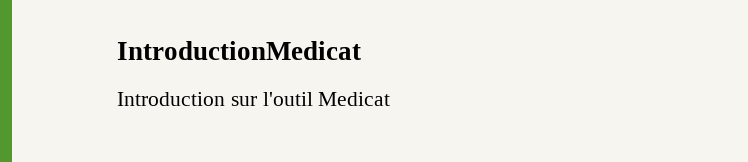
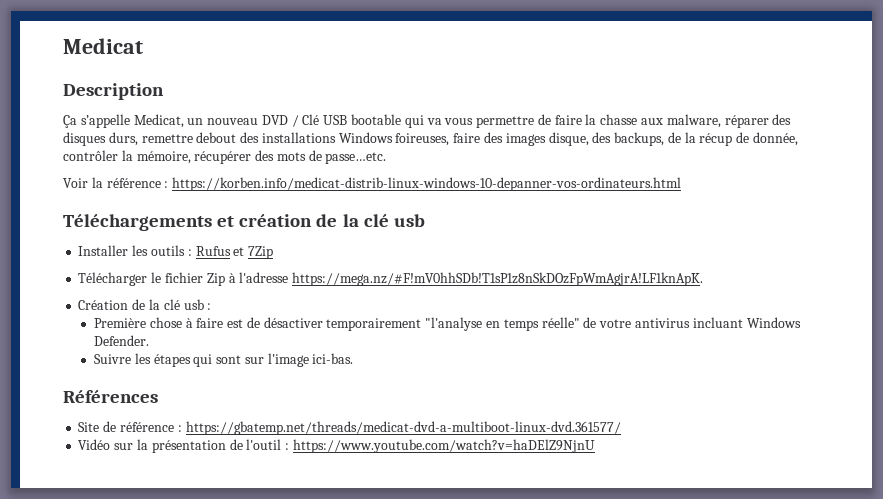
- IntroductionMedicat
- Introduction sur l'outil Medicat
+ Medicat
+ Description
+ Ça s’appelle Medicat, un nouveau DVD / Clé USB bootable qui va vous permettre de faire la chasse aux malware, réparer des disques durs, remettre debout des installations Windows foireuses, faire des images disque, des backups, de la récup de donnée, contrôler la mémoire, récupérer des mots de passe…etc.
+ Voir la référence : https://korben.info/medicat-distrib-linux-windows-10-depanner-vos-ordinateurs.html
+ Téléchargements et création de la clé usb
+ Installer les outils : Rufus et 7Zip
+ Télécharger le fichier Zip à l'adresse https://mega.nz/#F!mV0hhSDb!T1sP1z8nSkDOzFpWmAgjrA!LF1knApK.
+ Création de la clé usb :
+ Première chose à faire est de désactiver temporairement "l'analyse en temps réelle" de votre antivirus incluant Windows Defender.
+ Suivre les étapes qui sont sur l'image ici-bas.
+ Références
+ Site de référence : https://gbatemp.net/threads/medicat-dvd-a-multiboot-linux-dvd.361577/
+ Vidéo sur la présentation de l'outil : https://www.youtube.com/watch?v=haDElZ9NjnU

